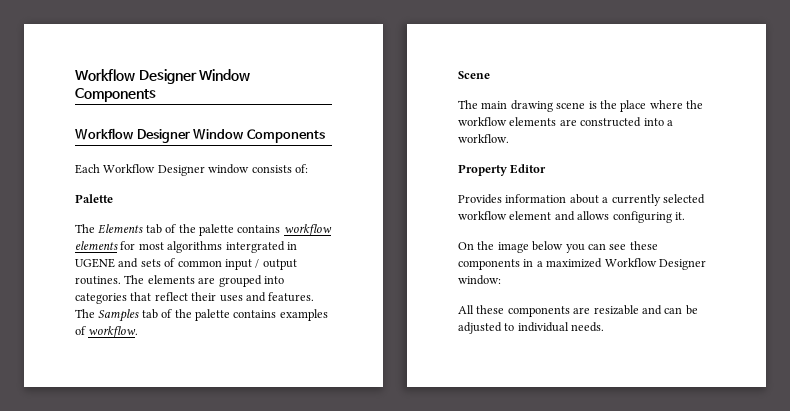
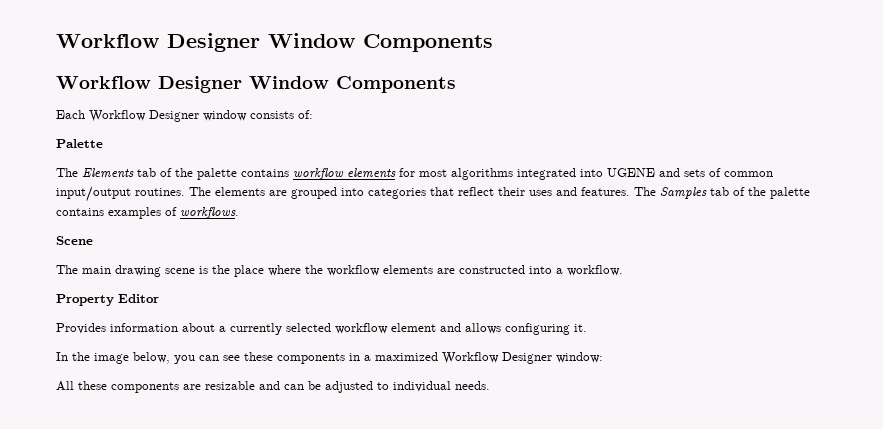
- The Elements tab of the palette contains workflow elements for most algorithms intergrated in UGENE and sets of common input / output routines.
+ The Elements tab of the palette contains workflow elements for most algorithms integrated into UGENE and sets of common input/output routines.
- The Samples tab of the palette contains examples of workflow.
+ The Samples tab of the palette contains examples of workflows.
- On the image below you can see these components in a maximized Workflow Designer window:
+ In the image below, you can see these components in a maximized Workflow Designer window:

